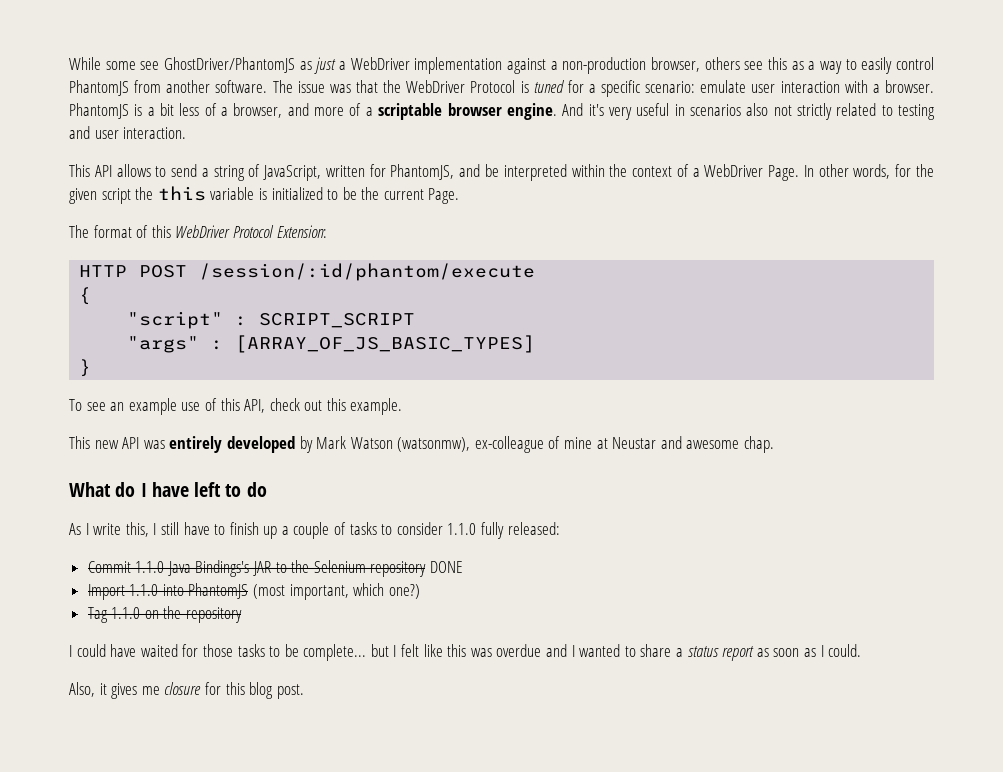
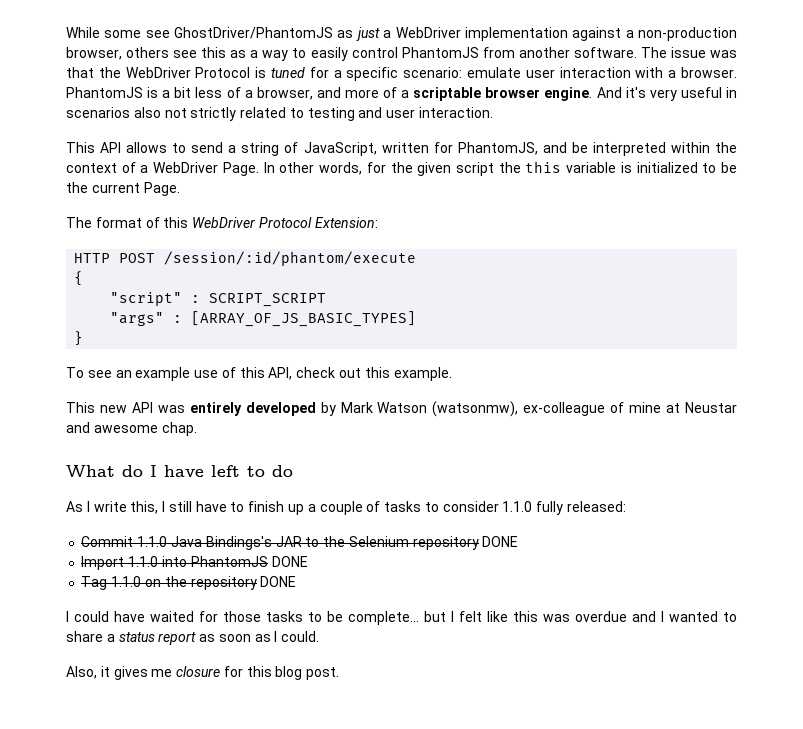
- Import 1.1.0 into PhantomJS (most important, which one?)
+ Import 1.1.0 into PhantomJS DONE
- Tag 1.1.0 on the repository
+ Tag 1.1.0 on the repository DONE

